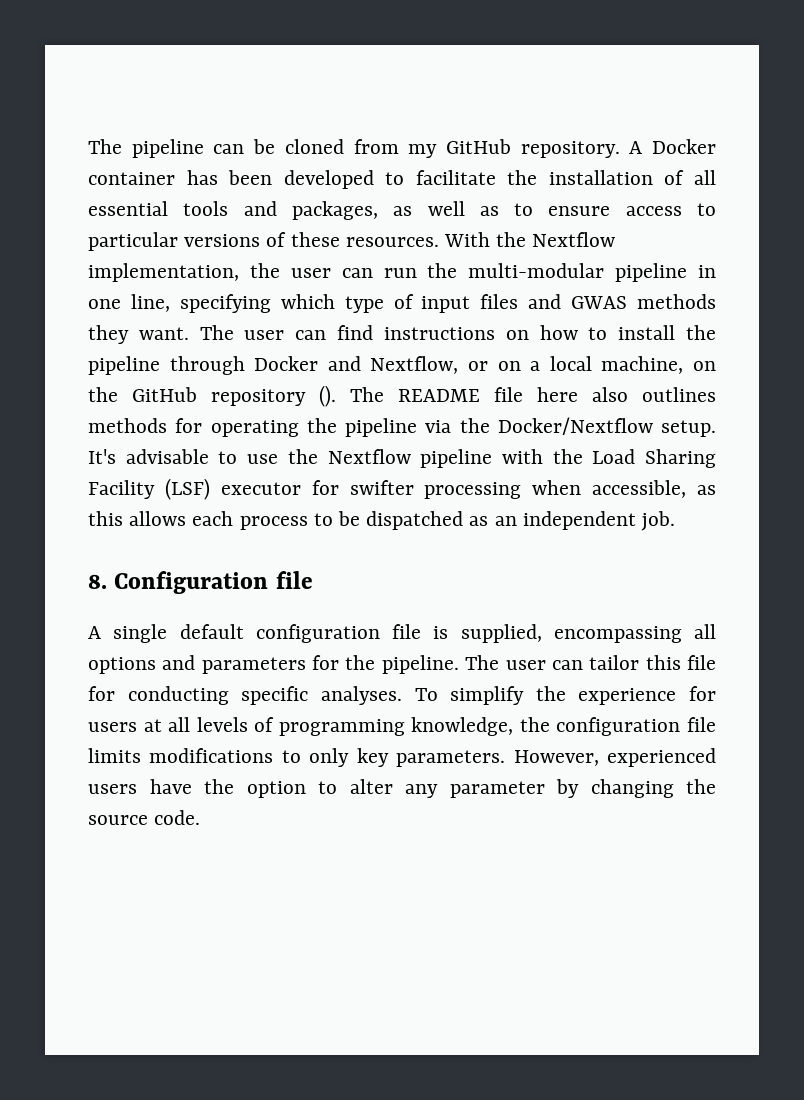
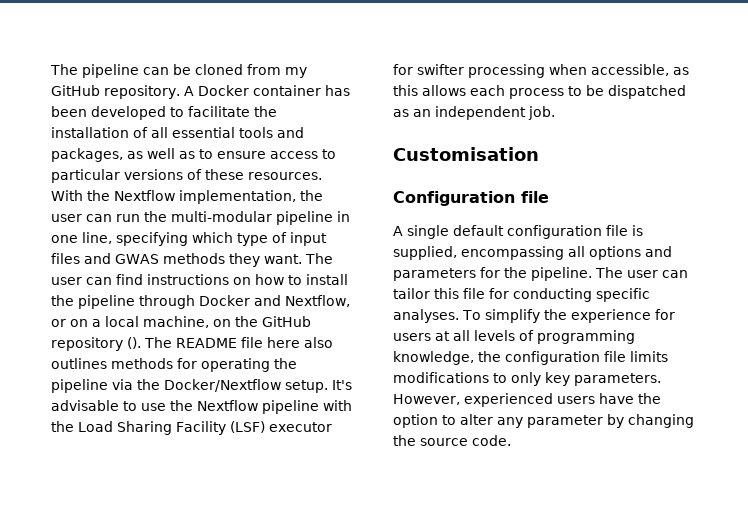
- 8. Configuration file
+ Customisation
+ Configuration file

